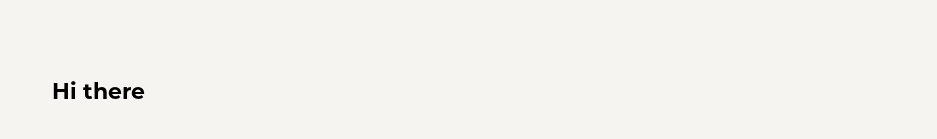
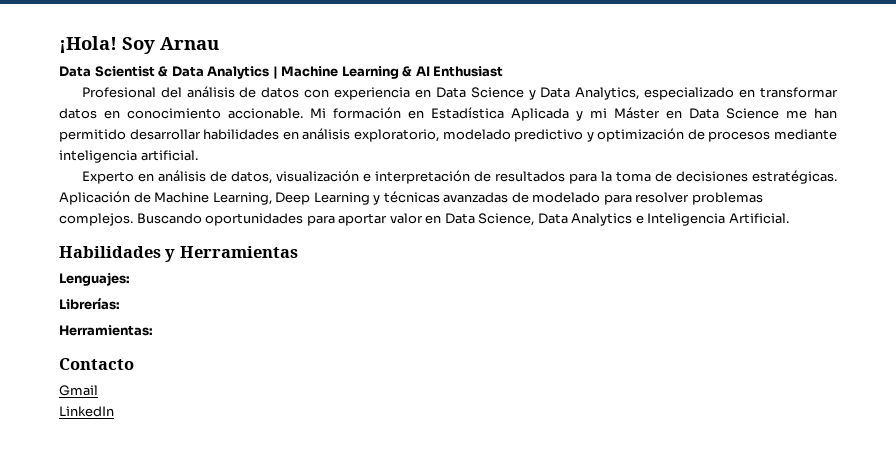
- Hi there
+ ¡Hola! Soy Arnau
+ Data Scientist & Data Analytics | Machine Learning & AI Enthusiast
+ Profesional del análisis de datos con experiencia en Data Science y Data Analytics, especializado en transformar datos en conocimiento accionable. Mi formación en Estadística Aplicada y mi Máster en Data Science me han permitido desarrollar habilidades en análisis exploratorio, modelado predictivo y optimización de procesos mediante inteligencia artificial.
+ Experto en análisis de datos, visualización e interpretación de resultados para la toma de decisiones estratégicas. Aplicación de Machine Learning, Deep Learning y técnicas avanzadas de modelado para resolver problemas complejos. Buscando oportunidades para aportar valor en Data Science, Data Analytics e Inteligencia Artificial.
+ Habilidades y Herramientas
+ Lenguajes:
+ Librerías:
+ Herramientas:
+ Contacto
+ Gmail
+ LinkedIn

